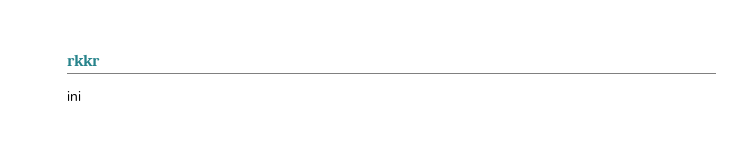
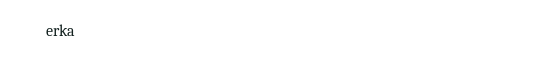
- rkkr
- ini
+ erka

